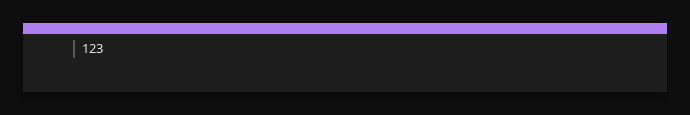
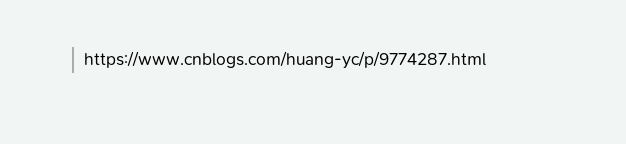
- 123
+ https://www.cnblogs.com/huang-yc/p/9774287.html

